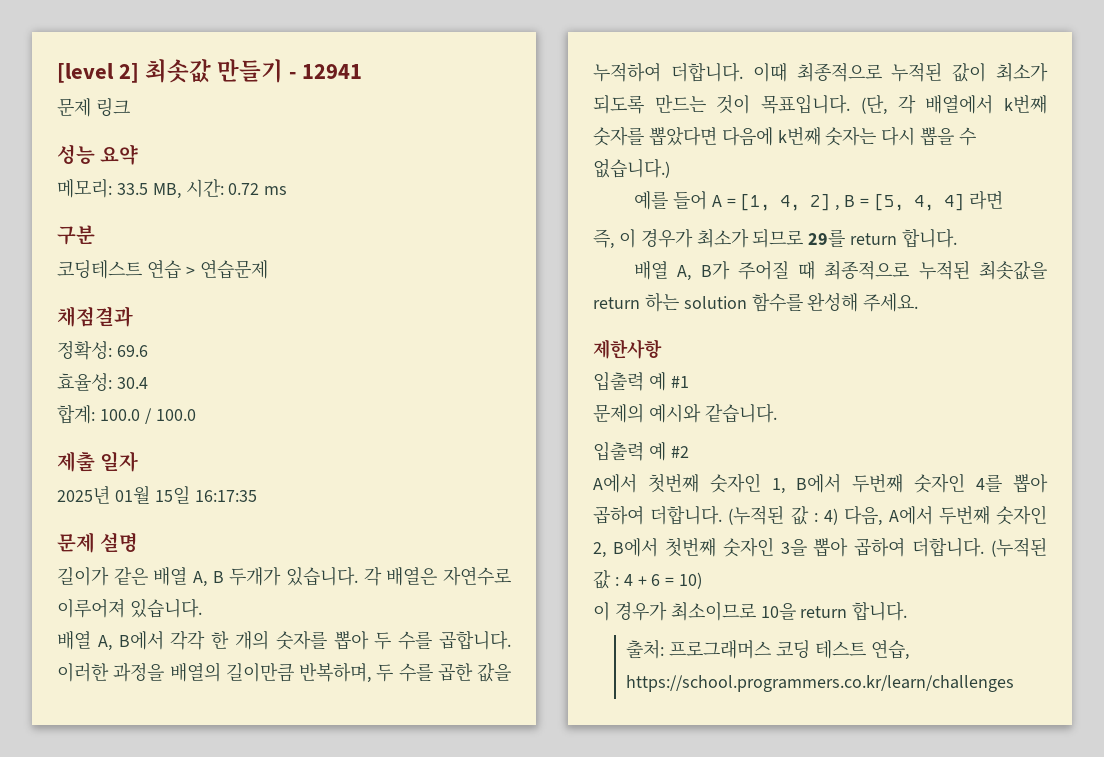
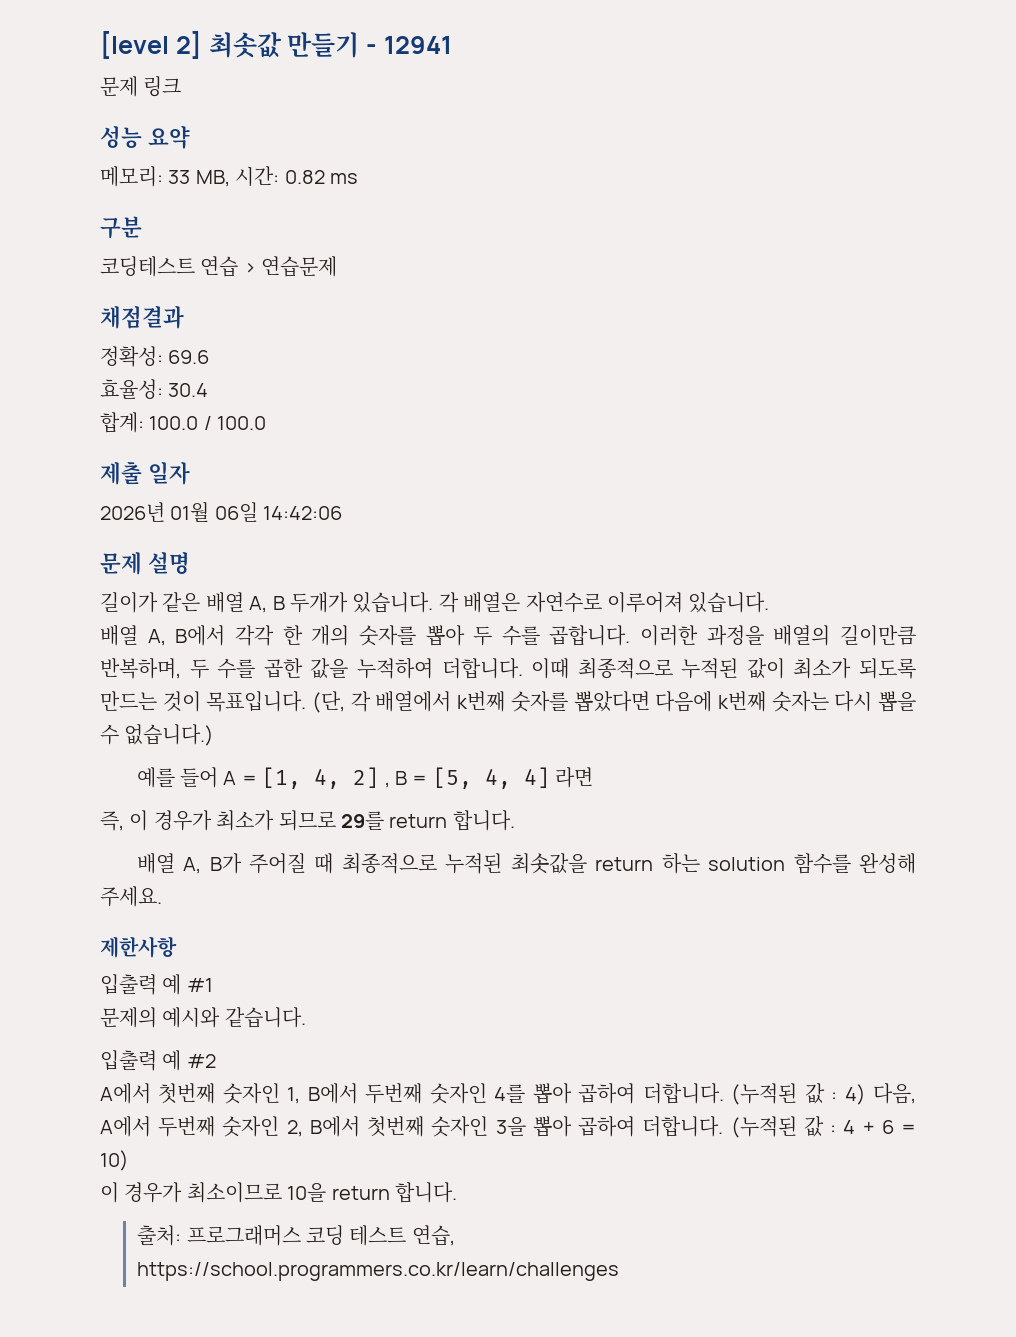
- 메모리: 33.5 MB, 시간: 0.72 ms
+ 메모리: 33 MB, 시간: 0.82 ms
- 2025년 01월 15일 16:17:35
+ 2026년 01월 06일 14:42:06

